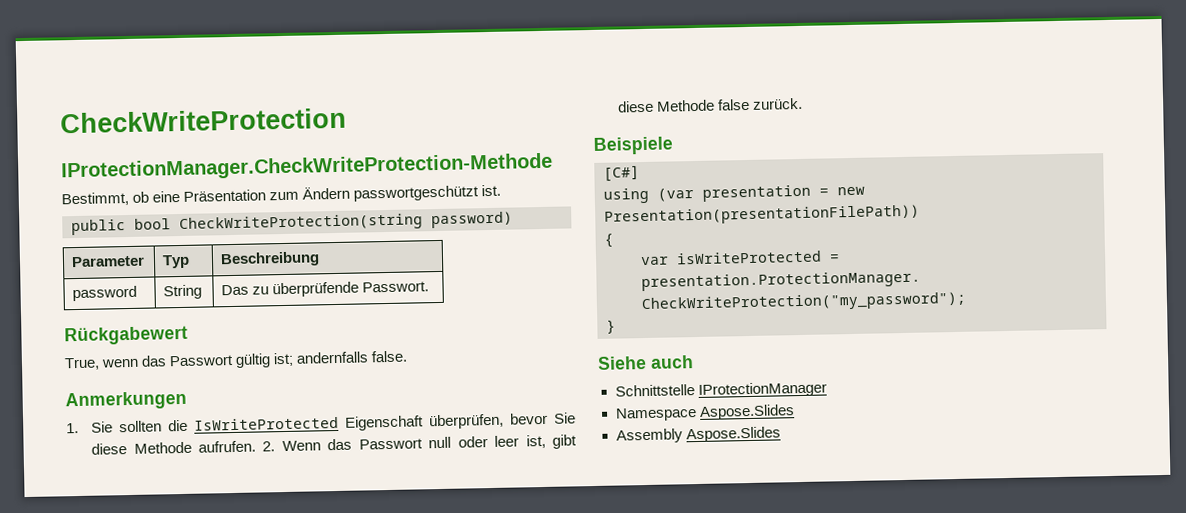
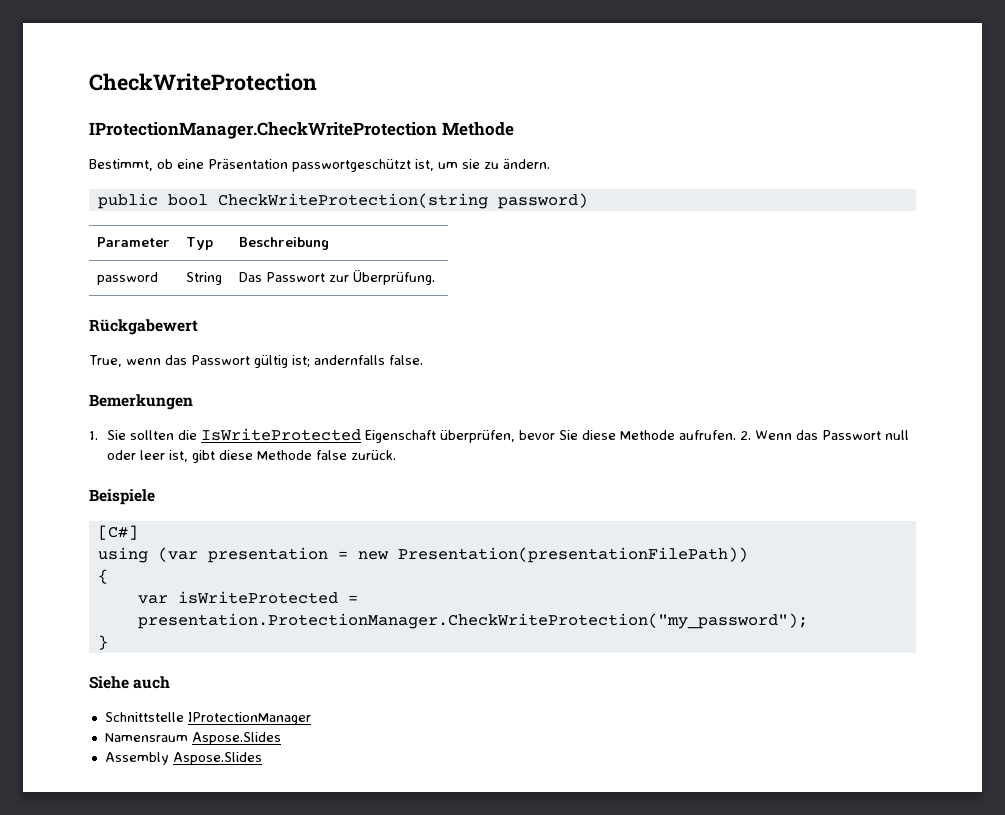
- IProtectionManager.CheckWriteProtection-Methode
+ IProtectionManager.CheckWriteProtection Methode
- Bestimmt, ob eine Präsentation zum Ändern passwortgeschützt ist.
+ Bestimmt, ob eine Präsentation passwortgeschützt ist, um sie zu ändern.
- password | String | Das zu überprüfende Passwort.
+ password | String | Das Passwort zur Überprüfung.
- Anmerkungen
+ Bemerkungen
- Namespace Aspose.Slides
+ Namensraum Aspose.Slides

